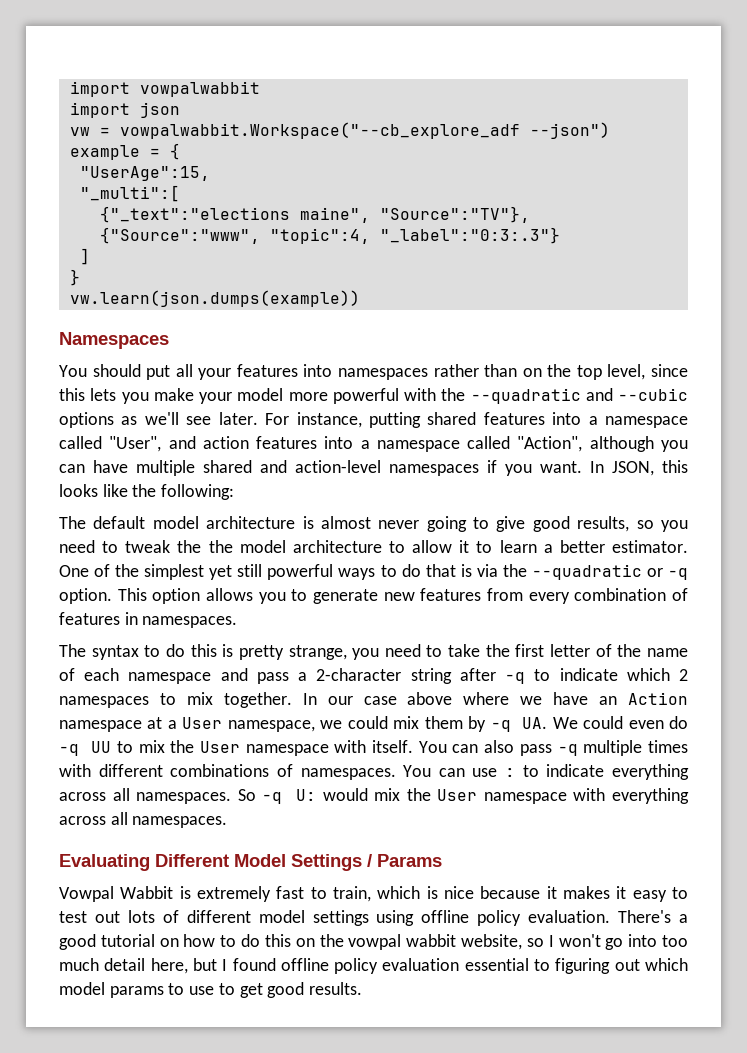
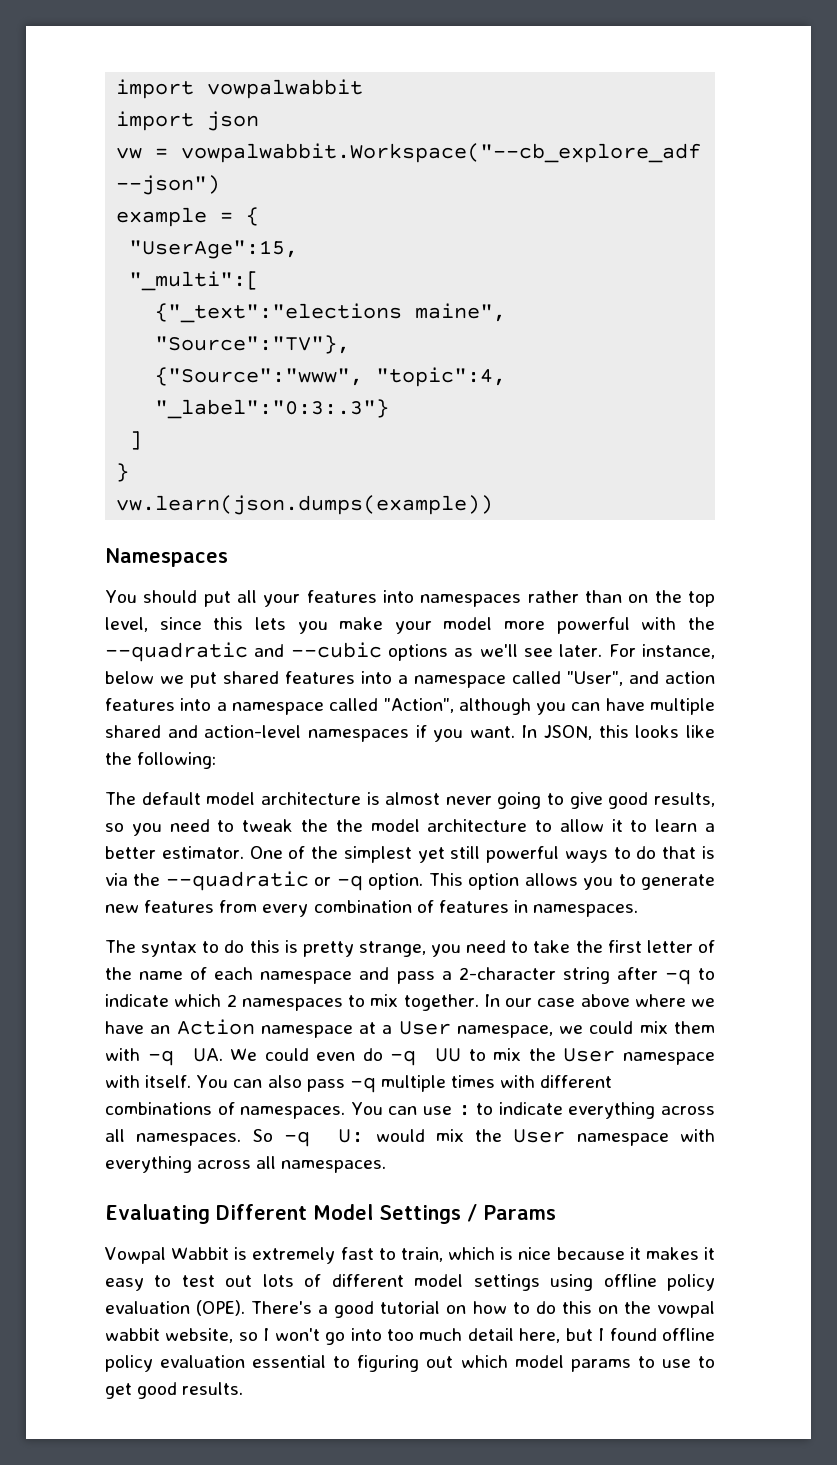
- For instance, putting shared features into a namespace called "User", and action features into a namespace called "Action", although you can have multiple shared and action-level namespaces if you want.
+ For instance, below we put shared features into a namespace called "User", and action features into a namespace called "Action", although you can have multiple shared and action-level namespaces if you want.
- In our case above where we have an Action namespace at a User namespace, we could mix them by -q UA. We could even do -q UU to mix the User namespace with itself.
+ In our case above where we have an Action namespace at a User namespace, we could mix them with -q UA. We could even do -q UU to mix the User namespace with itself.
- Vowpal Wabbit is extremely fast to train, which is nice because it makes it easy to test out lots of different model settings using offline policy evaluation.
+ Vowpal Wabbit is extremely fast to train, which is nice because it makes it easy to test out lots of different model settings using offline policy evaluation (OPE).

